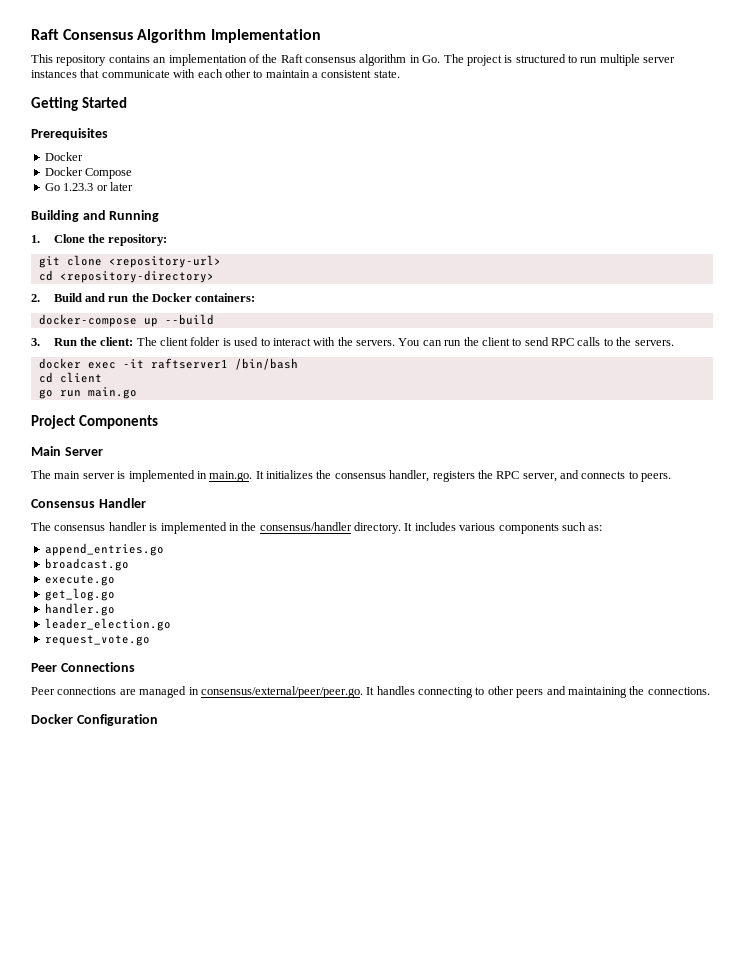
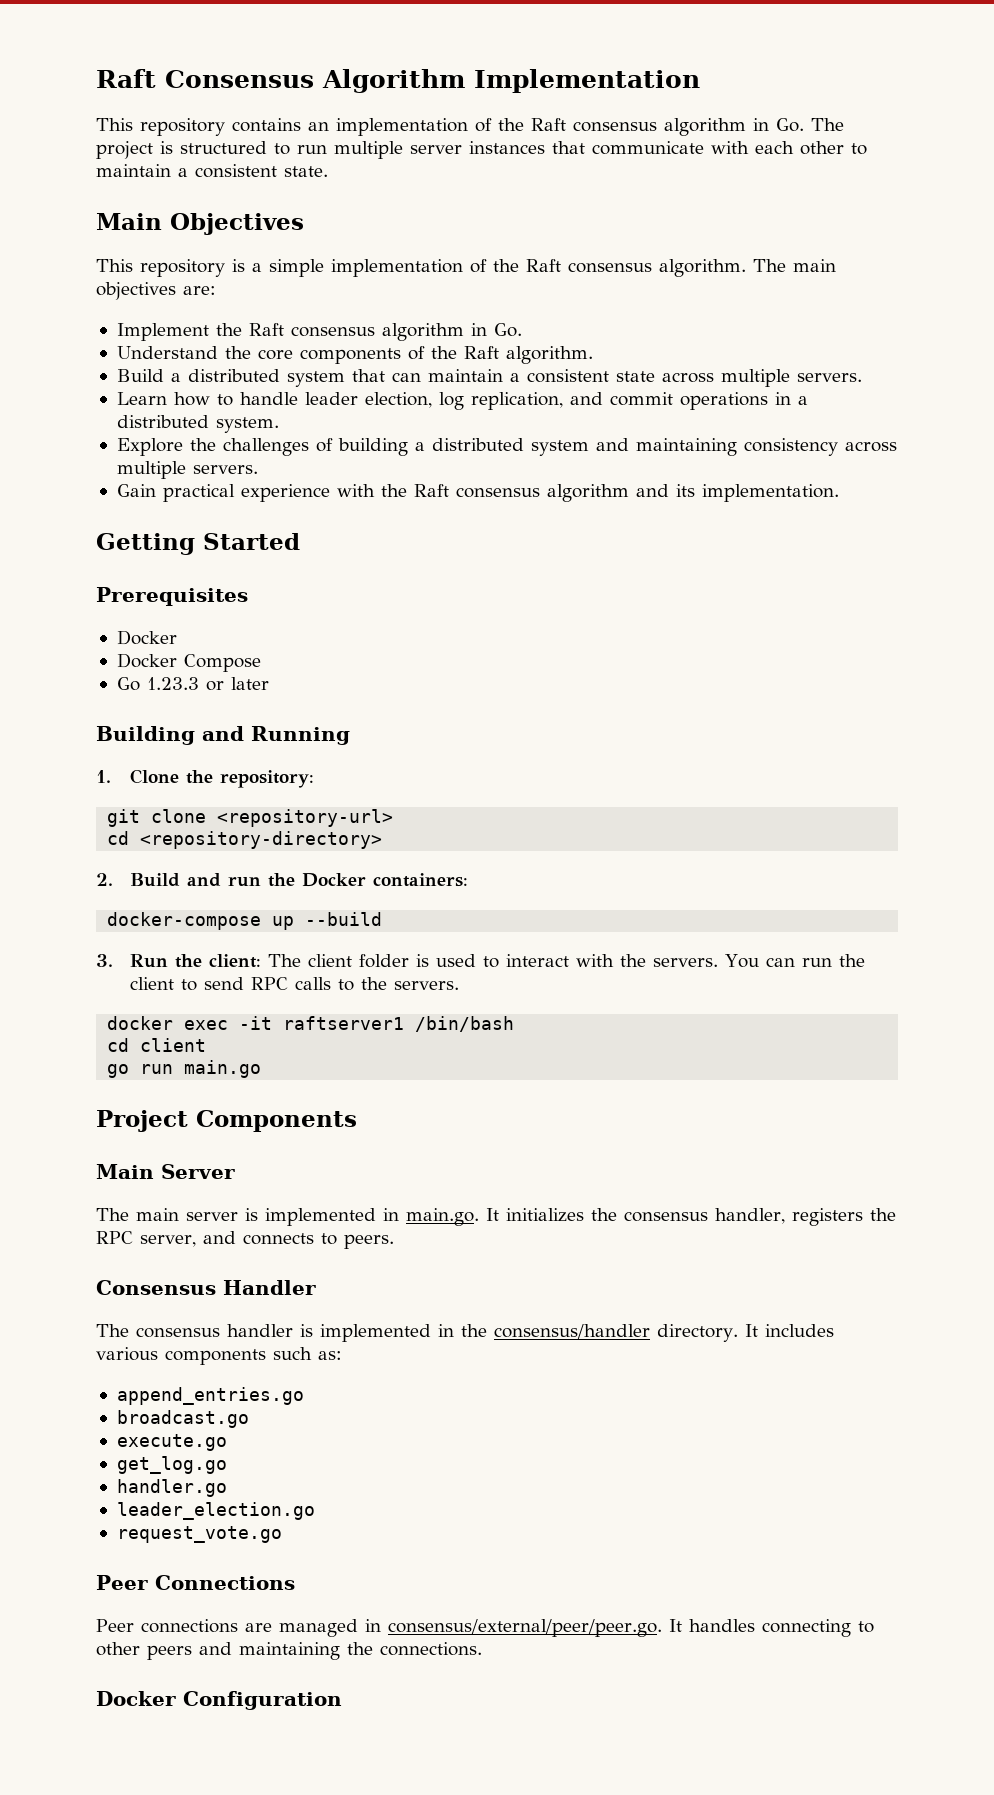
+ Main Objectives
+ This repository is a simple implementation of the Raft consensus algorithm. The main objectives are:
+ Implement the Raft consensus algorithm in Go.
+ Understand the core components of the Raft algorithm.
+ Build a distributed system that can maintain a consistent state across multiple servers.
+ Learn how to handle leader election, log replication, and commit operations in a distributed system.
+ Explore the challenges of building a distributed system and maintaining consistency across multiple servers.
+ Gain practical experience with the Raft consensus algorithm and its implementation.

